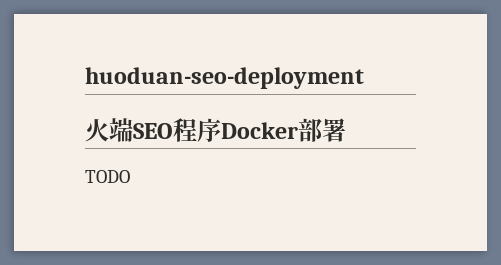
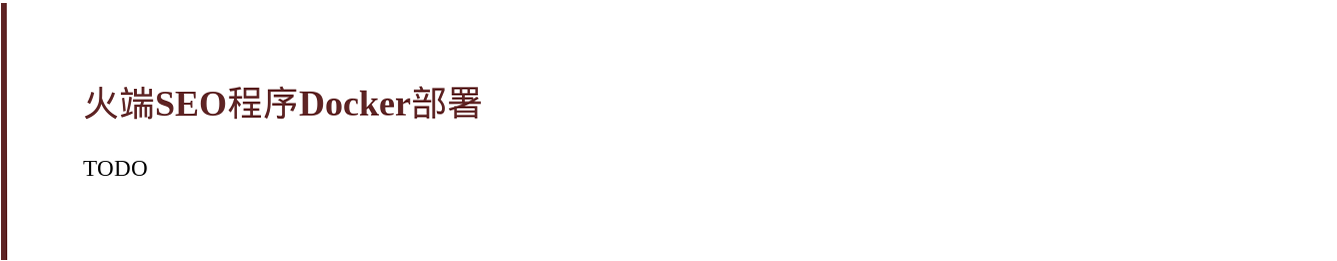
- huoduan-seo-deployment

